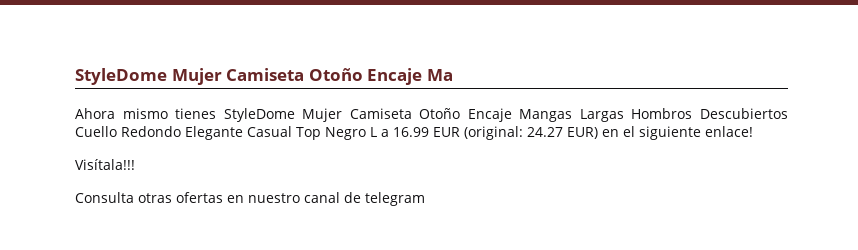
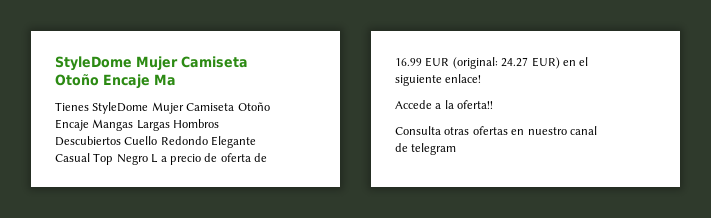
- Ahora mismo tienes StyleDome Mujer Camiseta Otoño Encaje Mangas Largas Hombros Descubiertos Cuello Redondo Elegante Casual Top Negro L a 16.99 EUR (original: 24.27 EUR) en el siguiente enlace!
+ Tienes StyleDome Mujer Camiseta Otoño Encaje Mangas Largas Hombros Descubiertos Cuello Redondo Elegante Casual Top Negro L a precio de oferta de 16.99 EUR (original: 24.27 EUR) en el siguiente enlace!
- Visítala!!!
+ Accede a la oferta!!

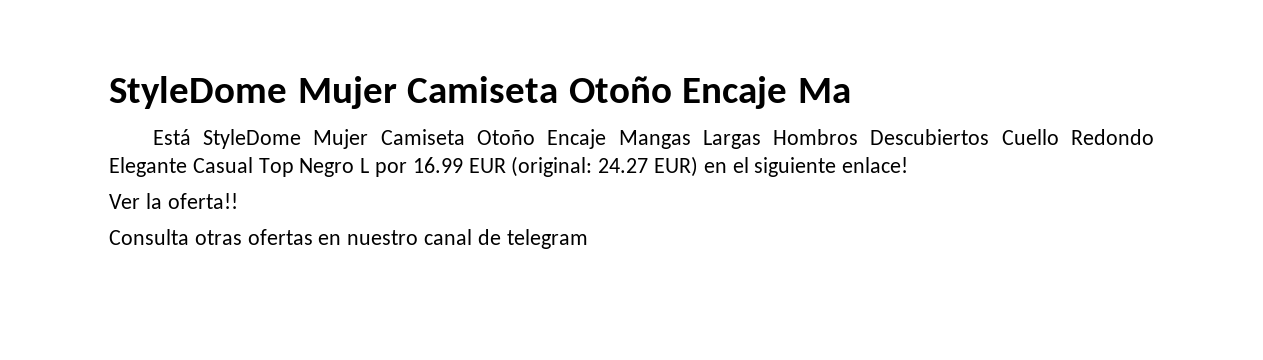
- Tienes StyleDome Mujer Camiseta Otoño Encaje Mangas Largas Hombros Descubiertos Cuello Redondo Elegante Casual Top Negro L a precio de oferta de 16.99 EUR (original: 24.27 EUR) en el siguiente enlace!
+ Está StyleDome Mujer Camiseta Otoño Encaje Mangas Largas Hombros Descubiertos Cuello Redondo Elegante Casual Top Negro L por 16.99 EUR (original: 24.27 EUR) en el siguiente enlace!
- Accede a la oferta!!
+ Ver la oferta!!

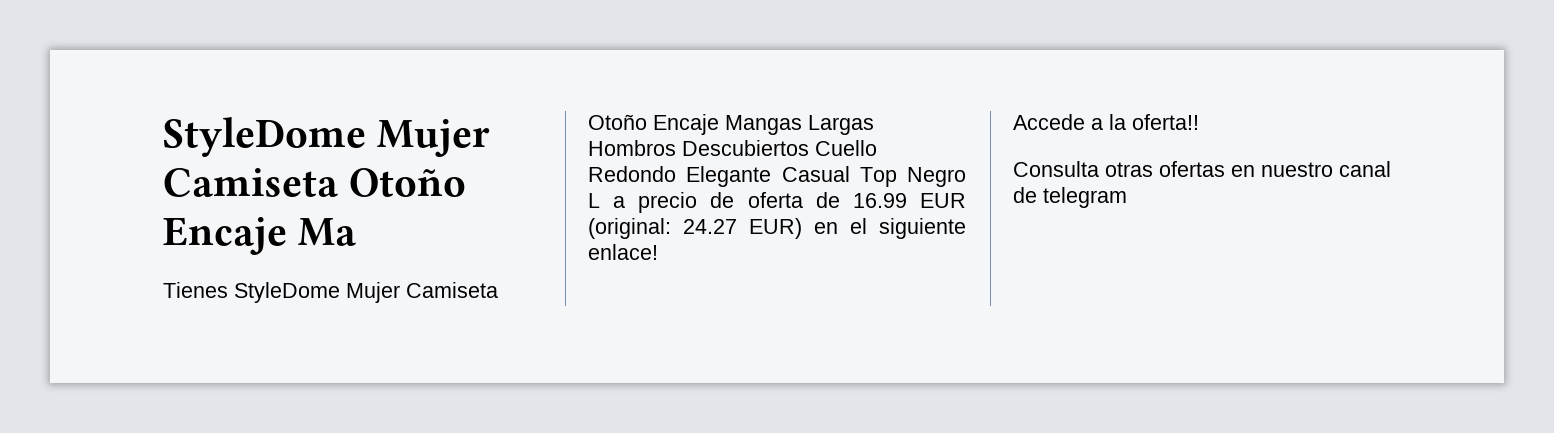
- Está StyleDome Mujer Camiseta Otoño Encaje Mangas Largas Hombros Descubiertos Cuello Redondo Elegante Casual Top Negro L por 16.99 EUR (original: 24.27 EUR) en el siguiente enlace!
+ Tienes StyleDome Mujer Camiseta Otoño Encaje Mangas Largas Hombros Descubiertos Cuello Redondo Elegante Casual Top Negro L a precio de oferta de 16.99 EUR (original: 24.27 EUR) en el siguiente enlace!
- Ver la oferta!!
+ Accede a la oferta!!

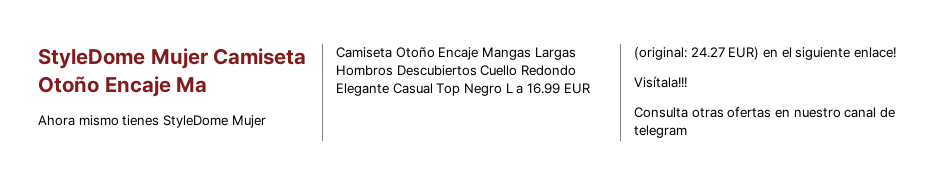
- Tienes StyleDome Mujer Camiseta Otoño Encaje Mangas Largas Hombros Descubiertos Cuello Redondo Elegante Casual Top Negro L a precio de oferta de 16.99 EUR (original: 24.27 EUR) en el siguiente enlace!
+ Ahora mismo tienes StyleDome Mujer Camiseta Otoño Encaje Mangas Largas Hombros Descubiertos Cuello Redondo Elegante Casual Top Negro L a 16.99 EUR (original: 24.27 EUR) en el siguiente enlace!
- Accede a la oferta!!
+ Visítala!!!

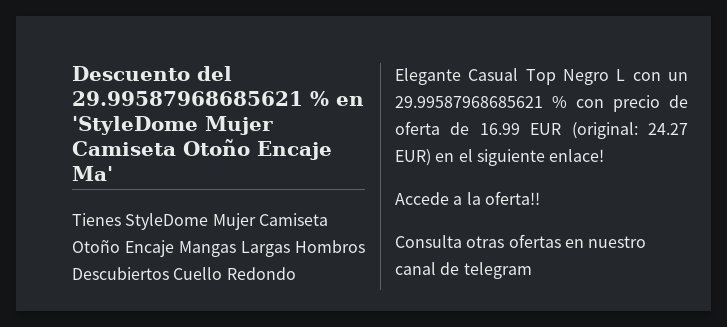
- StyleDome Mujer Camiseta Otoño Encaje Ma
- Ahora mismo tienes StyleDome Mujer Camiseta Otoño Encaje Mangas Largas Hombros Descubiertos Cuello Redondo Elegante Casual Top Negro L a 16.99 EUR (original: 24.27 EUR) en el siguiente enlace!
+ Descuento del 29.99587968685621 % en 'StyleDome Mujer Camiseta Otoño Encaje Ma'
+ Tienes StyleDome Mujer Camiseta Otoño Encaje Mangas Largas Hombros Descubiertos Cuello Redondo Elegante Casual Top Negro L con un 29.99587968685621 % con precio de oferta de 16.99 EUR (original: 24.27 EUR) en el siguiente enlace!
- Visítala!!!
+ Accede a la oferta!!

